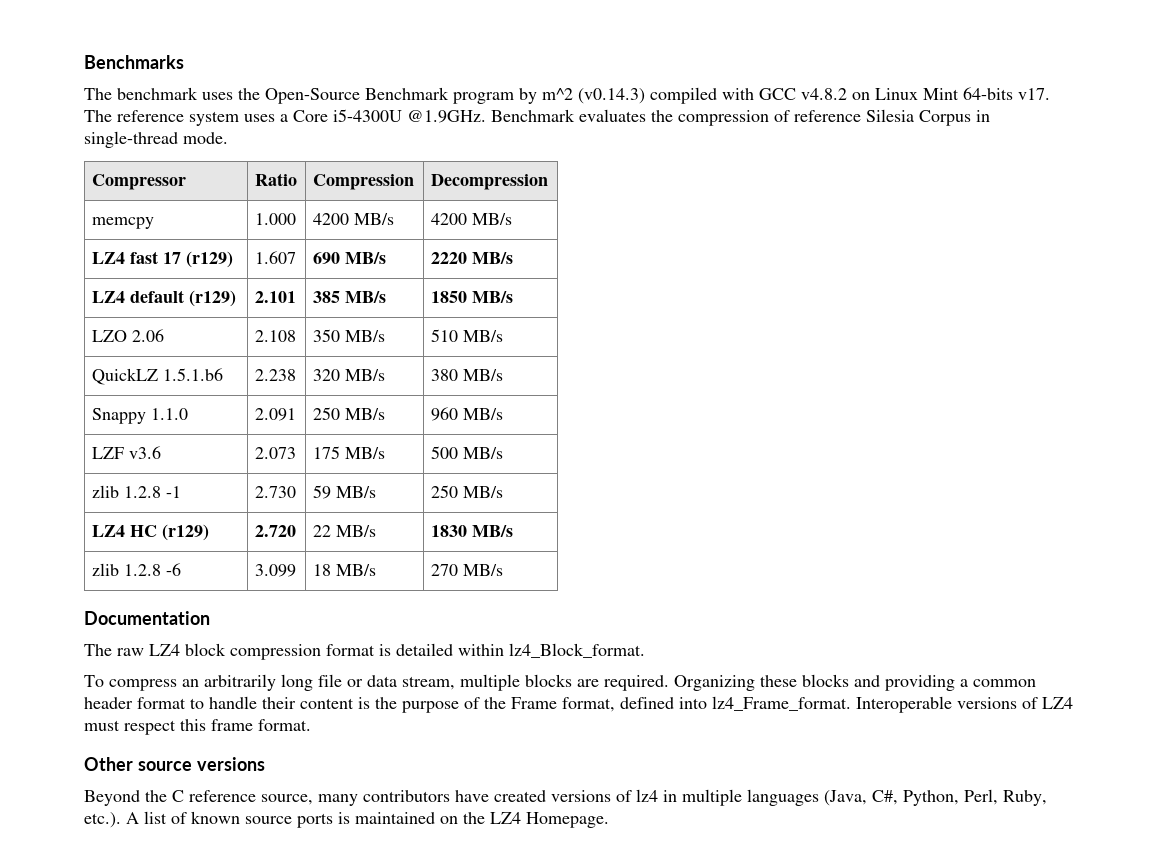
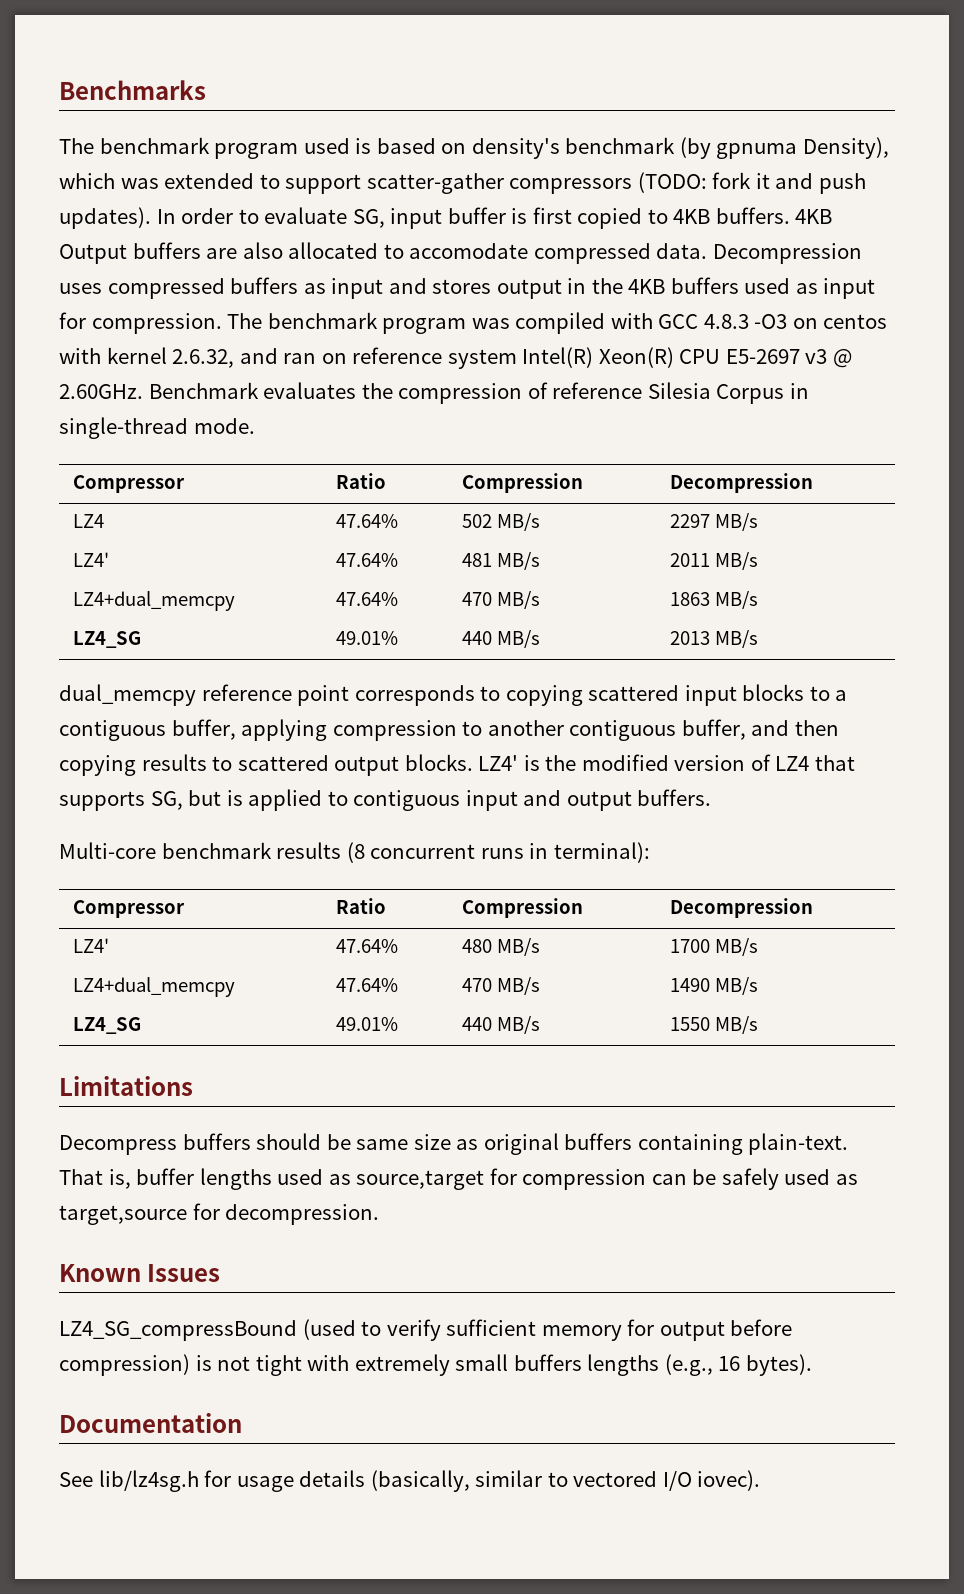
- The benchmark uses the Open-Source Benchmark program by m^2 (v0.14.3) compiled with GCC v4.8.2 on Linux Mint 64-bits v17. The reference system uses a Core i5-4300U @1.9GHz. Benchmark evaluates the compression of reference Silesia Corpus in single-thread mode.
+ The benchmark program used is based on density's benchmark (by gpnuma Density), which was extended to support scatter-gather compressors (TODO: fork it and push updates). In order to evaluate SG, input buffer is first copied to 4KB buffers. 4KB Output buffers are also allocated to accomodate compressed data. Decompression uses compressed buffers as input and stores output in the 4KB buffers used as input for compression. The benchmark program was compiled with GCC 4.8.3 -O3 on centos with kernel 2.6.32, and ran on reference system Intel(R) Xeon(R) CPU E5-2697 v3 @ 2.60GHz. Benchmark evaluates the compression of reference Silesia Corpus in single-thread mode.
- memcpy | 1.000 | 4200 MB/s | 4200 MB/s
- LZ4 fast 17 (r129) | 1.607 | 690 MB/s | 2220 MB/s
- LZ4 default (r129) | 2.101 | 385 MB/s | 1850 MB/s
- LZO 2.06 | 2.108 | 350 MB/s | 510 MB/s
- QuickLZ 1.5.1.b6 | 2.238 | 320 MB/s | 380 MB/s
- Snappy 1.1.0 | 2.091 | 250 MB/s | 960 MB/s
- LZF v3.6 | 2.073 | 175 MB/s | 500 MB/s
- zlib 1.2.8 -1 | 2.730 | 59 MB/s | 250 MB/s
- LZ4 HC (r129) | 2.720 | 22 MB/s | 1830 MB/s
- zlib 1.2.8 -6 | 3.099 | 18 MB/s | 270 MB/s
+ LZ4 | 47.64% | 502 MB/s | 2297 MB/s
+ LZ4' | 47.64% | 481 MB/s | 2011 MB/s
+ LZ4+dual_memcpy | 47.64% | 470 MB/s | 1863 MB/s
+ LZ4_SG | 49.01% | 440 MB/s | 2013 MB/s
+ dual_memcpy reference point corresponds to copying scattered input blocks to a contiguous buffer, applying compression to another contiguous buffer, and then copying results to scattered output blocks. LZ4' is the modified version of LZ4 that supports SG, but is applied to contiguous input and output buffers.
+ Multi-core benchmark results (8 concurrent runs in terminal):
+ Compressor | Ratio | Compression | Decompression
+ LZ4' | 47.64% | 480 MB/s | 1700 MB/s
+ LZ4+dual_memcpy | 47.64% | 470 MB/s | 1490 MB/s
+ LZ4_SG | 49.01% | 440 MB/s | 1550 MB/s
+ Limitations
+ Decompress buffers should be same size as original buffers containing plain-text. That is, buffer lengths used as source,target for compression can be safely used as target,source for decompression.
+ Known Issues
+ LZ4_SG_compressBound (used to verify sufficient memory for output before compression) is not tight with extremely small buffers lengths (e.g., 16 bytes).
  Documentation
- The raw LZ4 block compression format is detailed within lz4_Block_format.
- To compress an arbitrarily long file or data stream, multiple blocks are required. Organizing these blocks and providing a common header format to handle their content is the purpose of the Frame format, defined into lz4_Frame_format. Interoperable versions of LZ4 must respect this frame format.
- Other source versions
- Beyond the C reference source, many contributors have created versions of lz4 in multiple languages (Java, C#, Python, Perl, Ruby, etc.). A list of known source ports is maintained on the LZ4 Homepage.
+ See lib/lz4sg.h for usage details (basically, similar to vectored I/O iovec).

